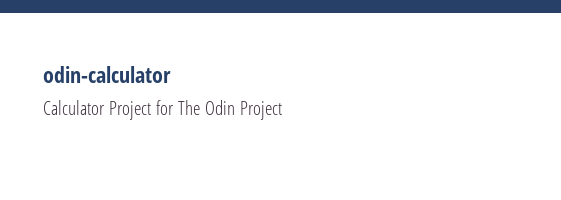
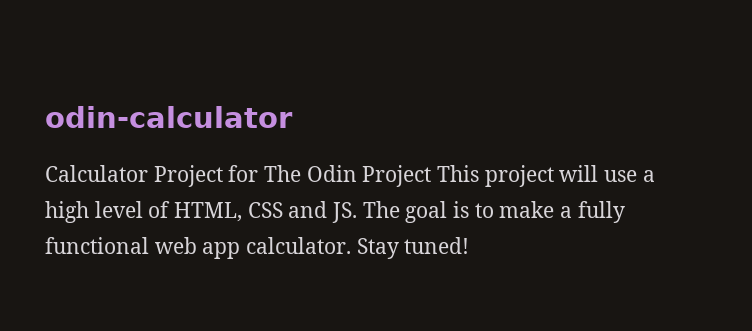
- Calculator Project for The Odin Project
+ Calculator Project for The Odin Project This project will use a high level of HTML, CSS and JS. The goal is to make a fully functional web app calculator. Stay tuned!

